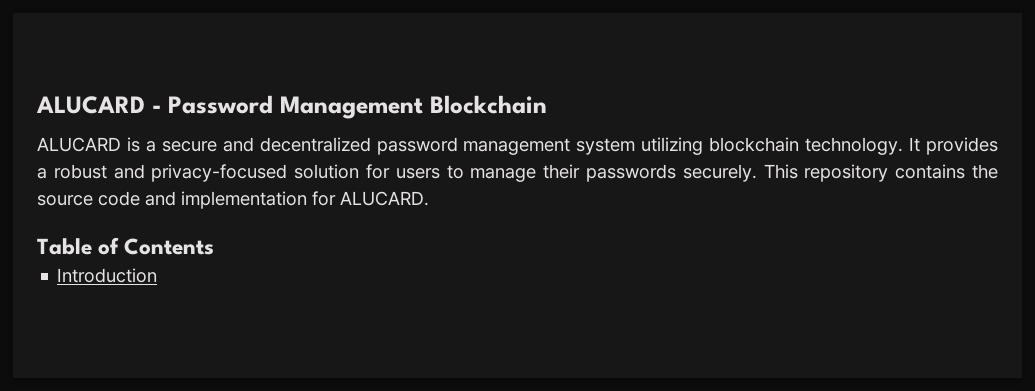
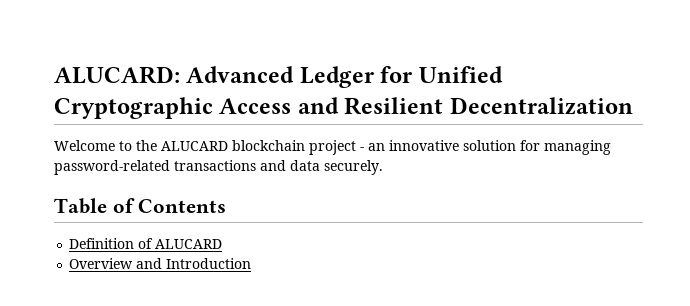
- ALUCARD - Password Management Blockchain
- ALUCARD is a secure and decentralized password management system utilizing blockchain technology. It provides a robust and privacy-focused solution for users to manage their passwords securely. This repository contains the source code and implementation for ALUCARD.
+ ALUCARD: Advanced Ledger for Unified Cryptographic Access and Resilient Decentralization
+ Welcome to the ALUCARD blockchain project - an innovative solution for managing password-related transactions and data securely.
  Table of Contents
- Introduction
+ Definition of ALUCARD
+ Overview and Introduction

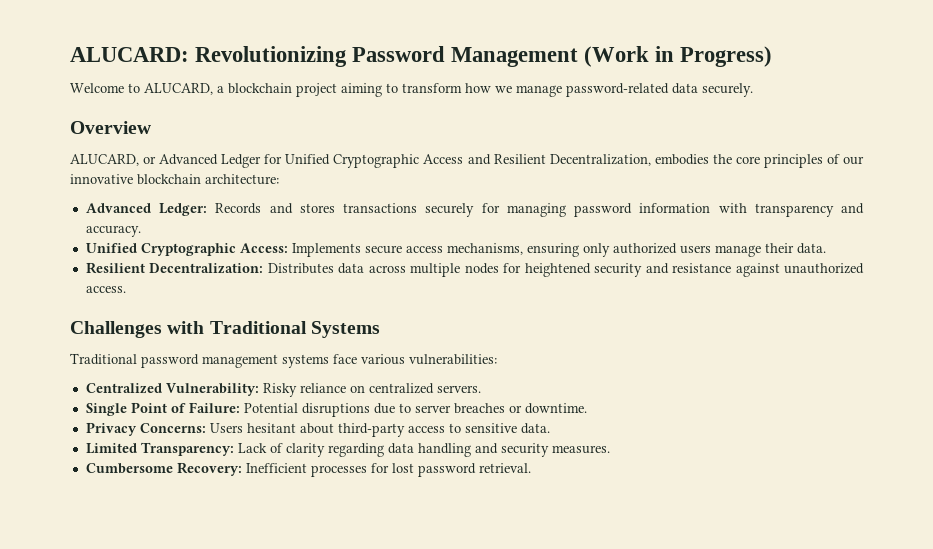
- ALUCARD: Advanced Ledger for Unified Cryptographic Access and Resilient Decentralization
- Welcome to the ALUCARD blockchain project - an innovative solution for managing password-related transactions and data securely.
- Table of Contents
- Definition of ALUCARD
- Overview and Introduction
+ ALUCARD: Revolutionizing Password Management (Work in Progress)
+ Welcome to ALUCARD, a blockchain project aiming to transform how we manage password-related data securely.
+ Overview
+ ALUCARD, or Advanced Ledger for Unified Cryptographic Access and Resilient Decentralization, embodies the core principles of our innovative blockchain architecture:
+ Advanced Ledger: Records and stores transactions securely for managing password information with transparency and accuracy.
+ Unified Cryptographic Access: Implements secure access mechanisms, ensuring only authorized users manage their data.
+ Resilient Decentralization: Distributes data across multiple nodes for heightened security and resistance against unauthorized access.
+ Challenges with Traditional Systems
+ Traditional password management systems face various vulnerabilities:
+ Centralized Vulnerability: Risky reliance on centralized servers.
+ Single Point of Failure: Potential disruptions due to server breaches or downtime.
+ Privacy Concerns: Users hesitant about third-party access to sensitive data.
+ Limited Transparency: Lack of clarity regarding data handling and security measures.
+ Cumbersome Recovery: Inefficient processes for lost password retrieval.

